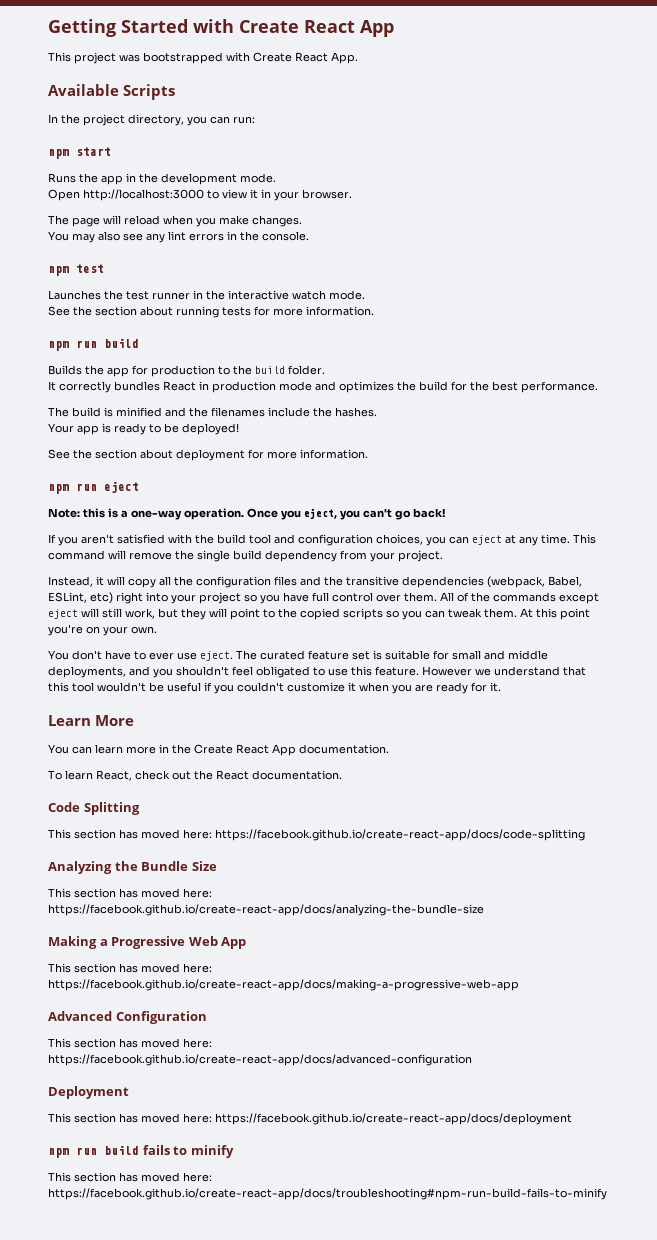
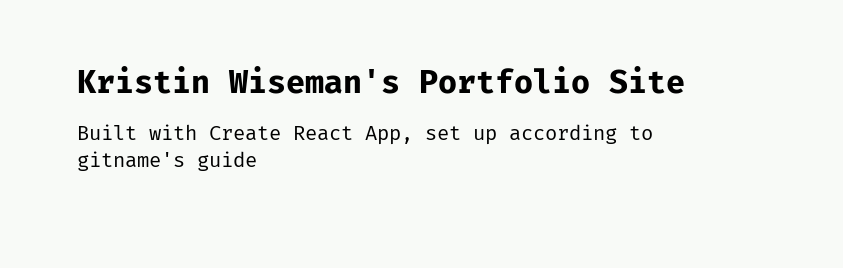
- Getting Started with Create React App
- This project was bootstrapped with Create React App.
- Available Scripts
- In the project directory, you can run:
- npm start
- Runs the app in the development mode.
- Open http://localhost:3000 to view it in your browser.
- The page will reload when you make changes.
- You may also see any lint errors in the console.
- npm test
- Launches the test runner in the interactive watch mode.
- See the section about running tests for more information.
- npm run build
- Builds the app for production to the build folder.
- It correctly bundles React in production mode and optimizes the build for the best performance.
- The build is minified and the filenames include the hashes.
- Your app is ready to be deployed!
- See the section about deployment for more information.
- npm run eject
- Note: this is a one-way operation. Once you eject, you can't go back!
- If you aren't satisfied with the build tool and configuration choices, you can eject at any time. This command will remove the single build dependency from your project.
- Instead, it will copy all the configuration files and the transitive dependencies (webpack, Babel, ESLint, etc) right into your project so you have full control over them. All of the commands except eject will still work, but they will point to the copied scripts so you can tweak them. At this point you're on your own.
- You don't have to ever use eject. The curated feature set is suitable for small and middle deployments, and you shouldn't feel obligated to use this feature. However we understand that this tool wouldn't be useful if you couldn't customize it when you are ready for it.
- Learn More
- You can learn more in the Create React App documentation.
- To learn React, check out the React documentation.
- Code Splitting
- This section has moved here: https://facebook.github.io/create-react-app/docs/code-splitting
- Analyzing the Bundle Size
- This section has moved here: https://facebook.github.io/create-react-app/docs/analyzing-the-bundle-size
- Making a Progressive Web App
- This section has moved here: https://facebook.github.io/create-react-app/docs/making-a-progressive-web-app
- Advanced Configuration
- This section has moved here: https://facebook.github.io/create-react-app/docs/advanced-configuration
- Deployment
- This section has moved here: https://facebook.github.io/create-react-app/docs/deployment
- npm run build fails to minify
- This section has moved here: https://facebook.github.io/create-react-app/docs/troubleshooting#npm-run-build-fails-to-minify
+ Kristin Wiseman's Portfolio Site
+ Built with Create React App, set up according to gitname's guide

